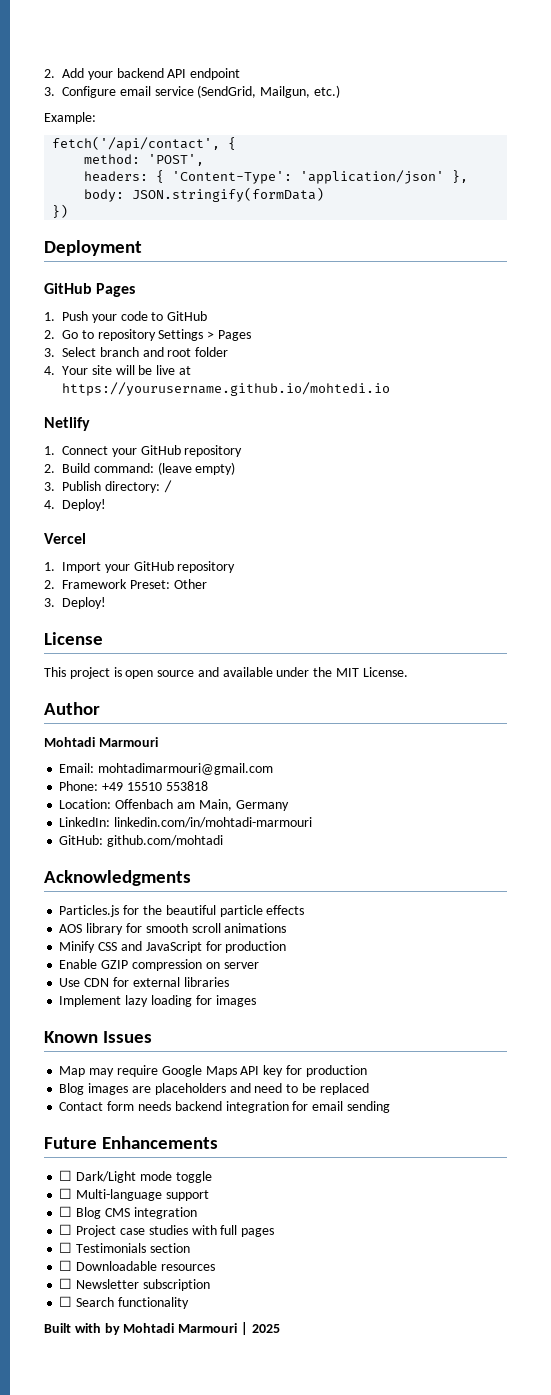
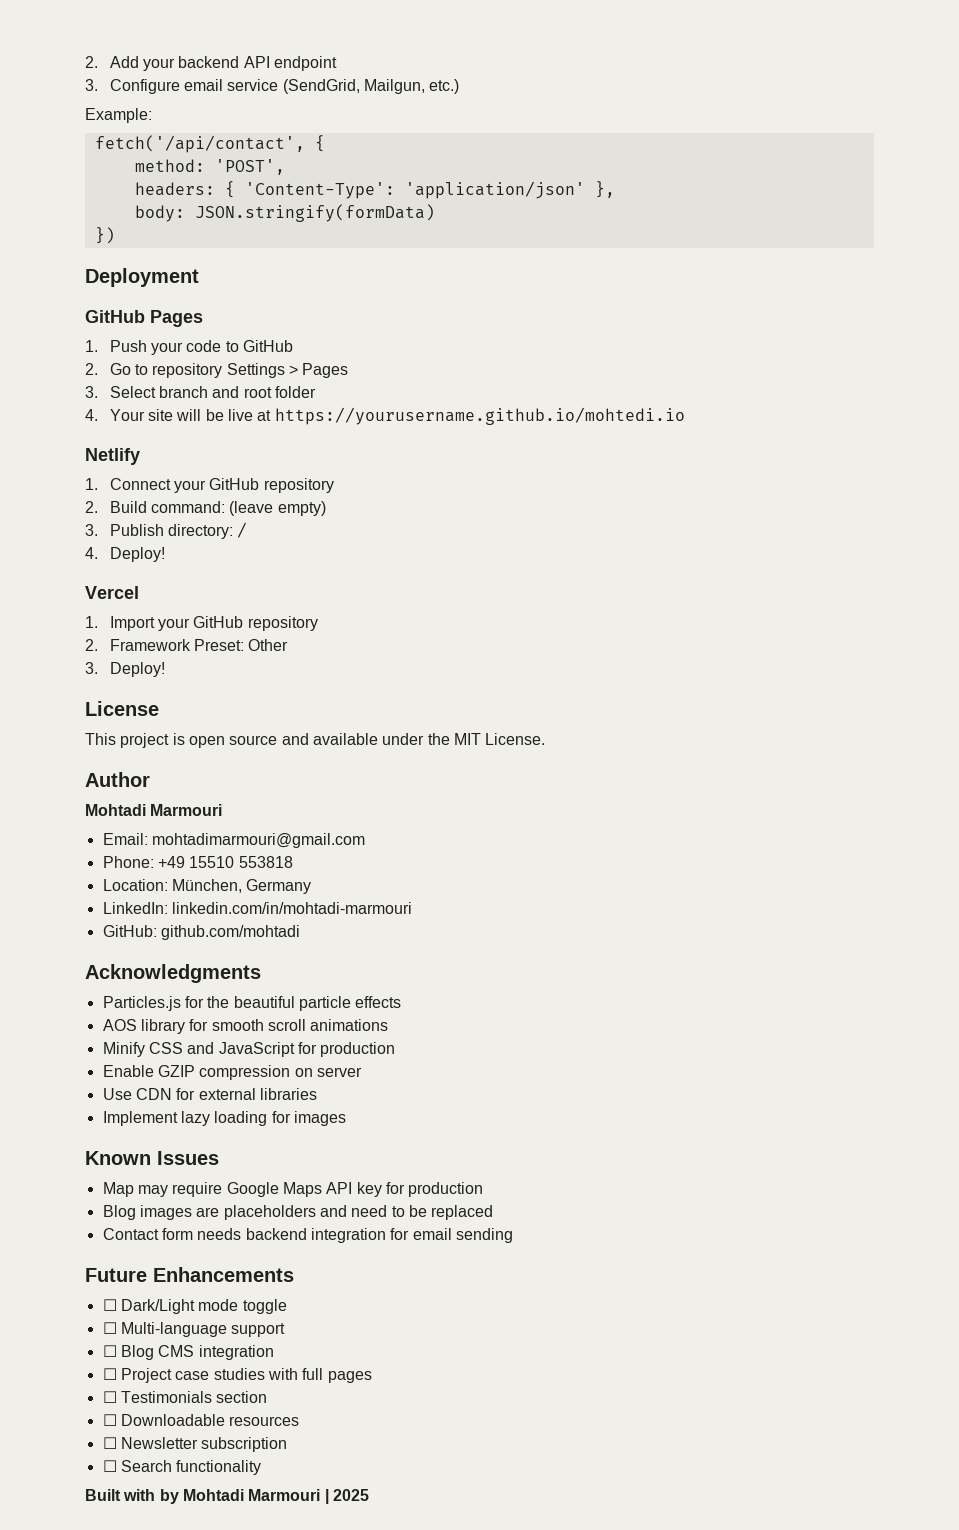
- Location: Offenbach am Main, Germany
+ Location: München, Germany

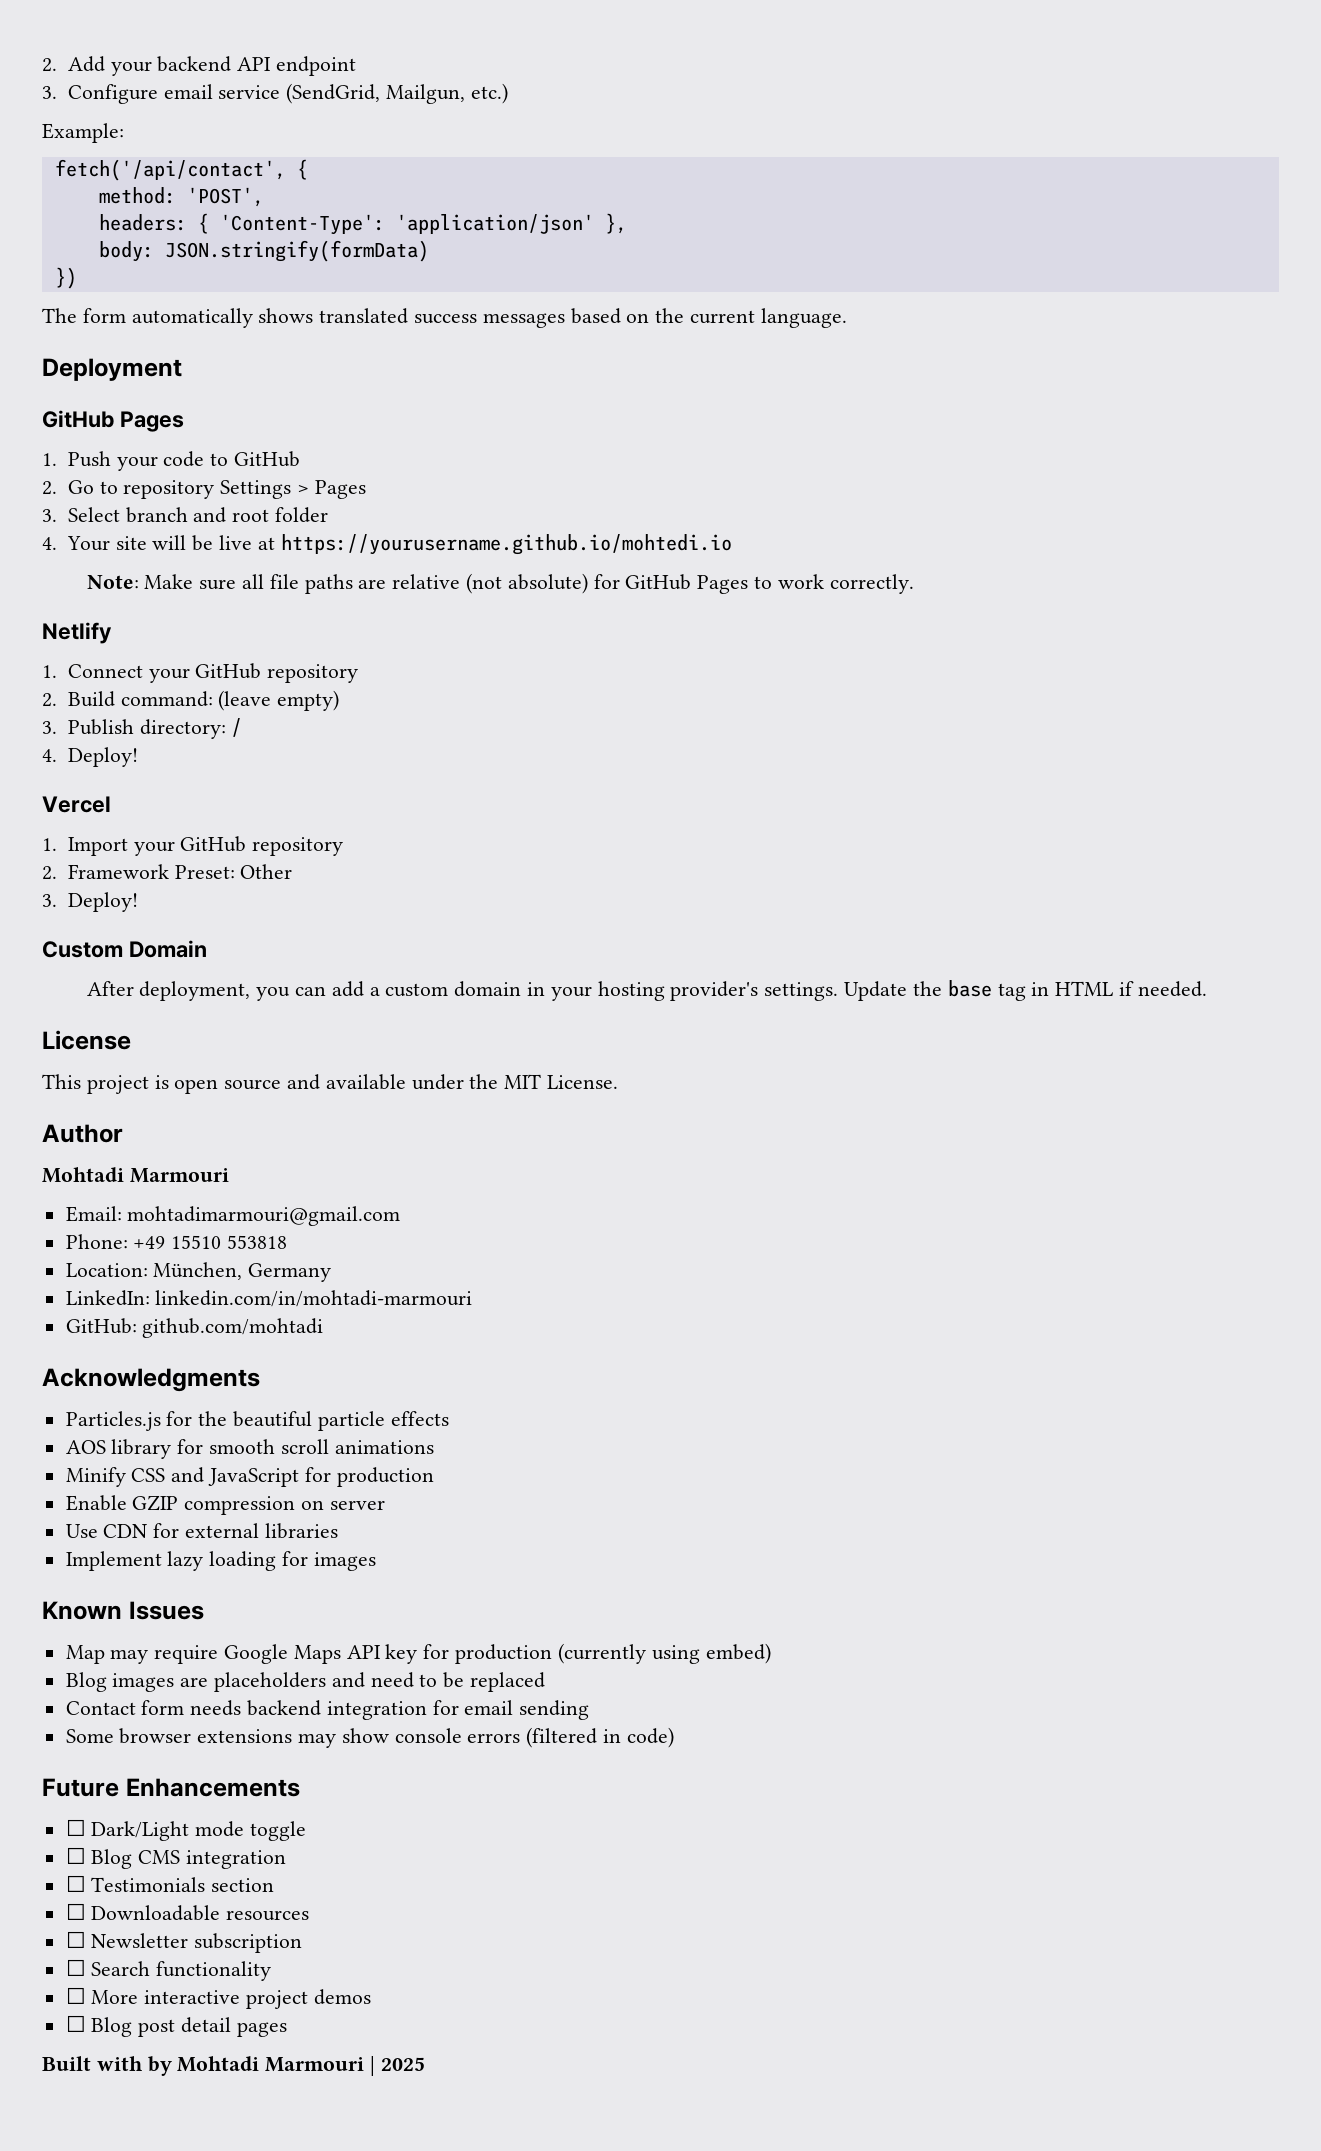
+ The form automatically shows translated success messages based on the current language.
+ Note: Make sure all file paths are relative (not absolute) for GitHub Pages to work correctly.
+ Custom Domain
+ After deployment, you can add a custom domain in your hosting provider's settings. Update the base tag in HTML if needed.
- Map may require Google Maps API key for production
+ Map may require Google Maps API key for production (currently using embed)
+ Some browser extensions may show console errors (filtered in code)
- ☐ Multi-language support
- ☐ Project case studies with full pages
+ ☐ More interactive project demos
+ ☐ Blog post detail pages

